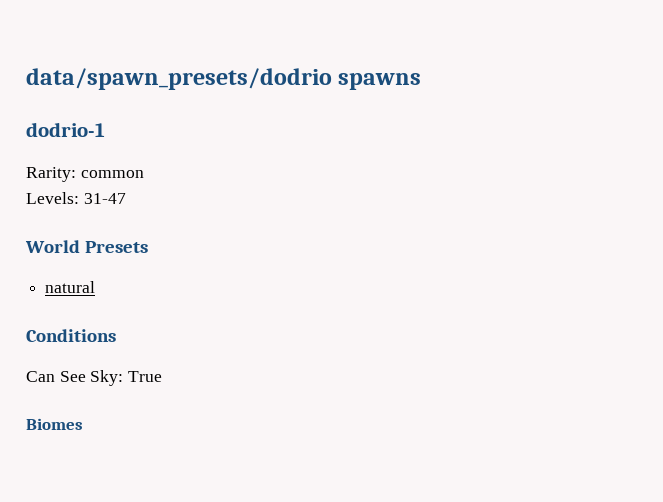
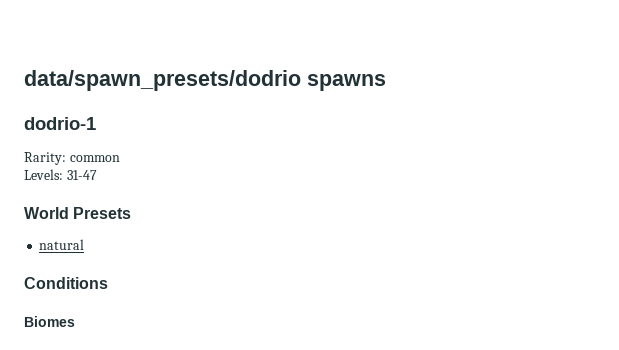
- Can See Sky: True

